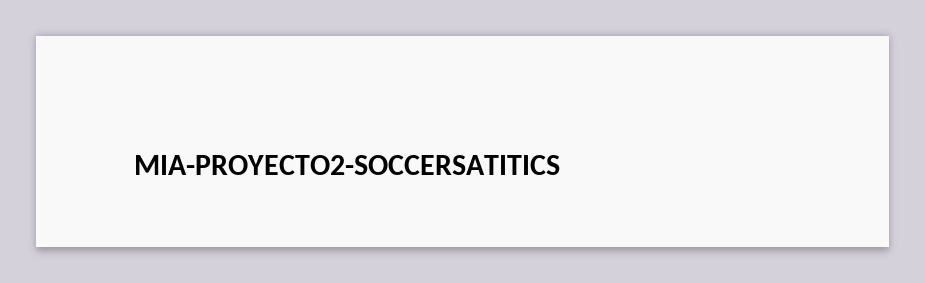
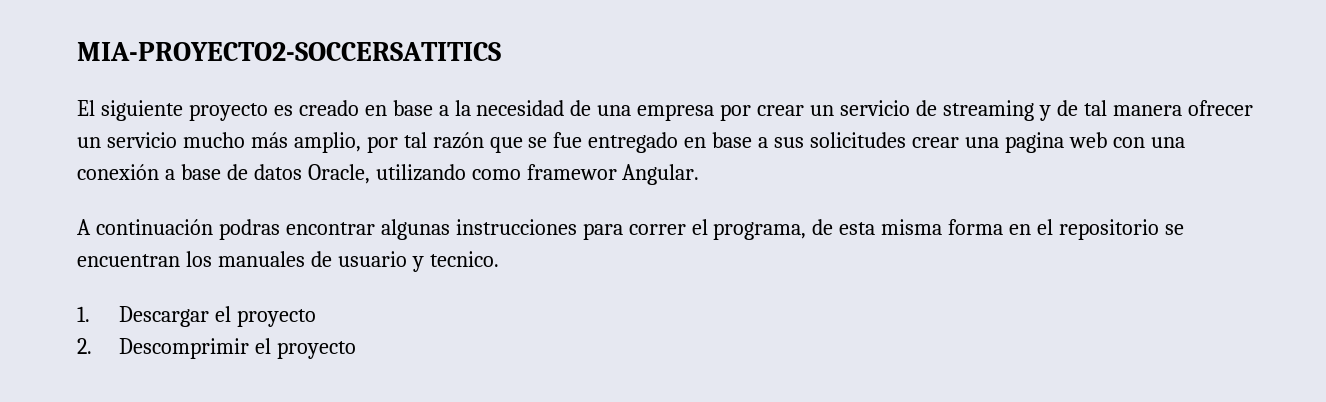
+ El siguiente proyecto es creado en base a la necesidad de una empresa por crear un servicio de streaming y de tal manera ofrecer un servicio mucho más amplio, por tal razón que se fue entregado en base a sus solicitudes crear una pagina web con una conexión a base de datos Oracle, utilizando como framewor Angular.
+ A continuación podras encontrar algunas instrucciones para correr el programa, de esta misma forma en el repositorio se encuentran los manuales de usuario y tecnico.
+ 1. Descargar el proyecto
+ 2. Descomprimir el proyecto

